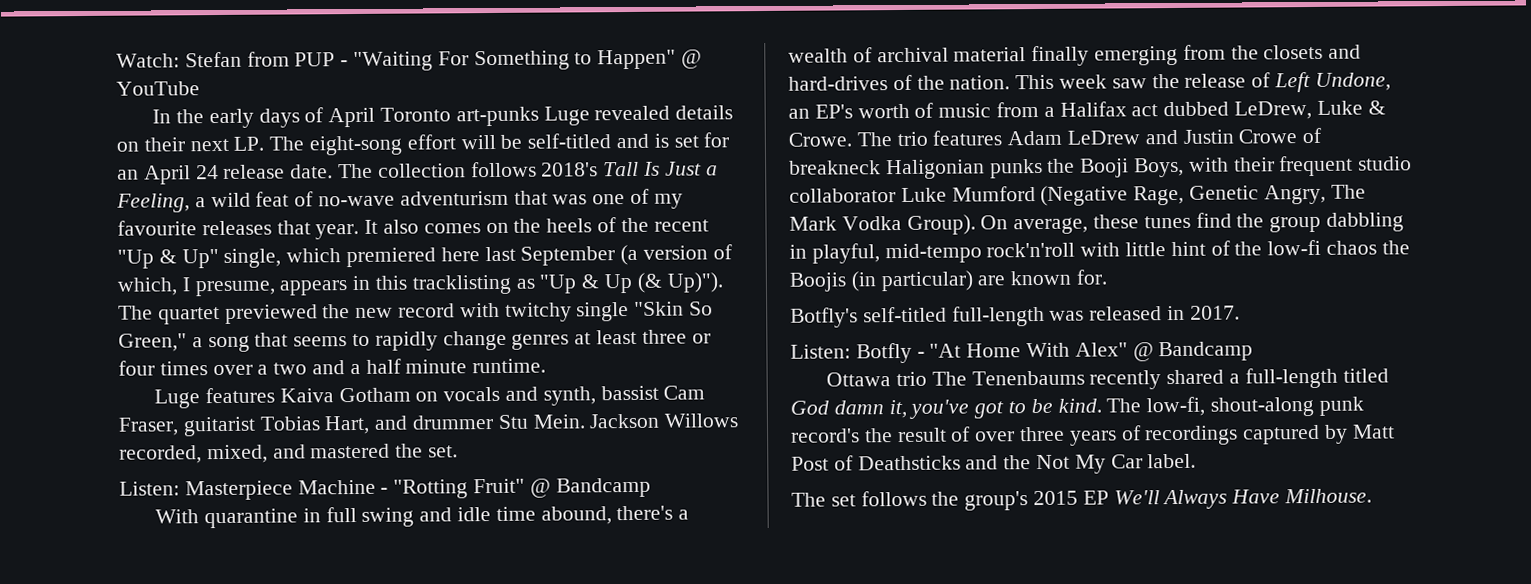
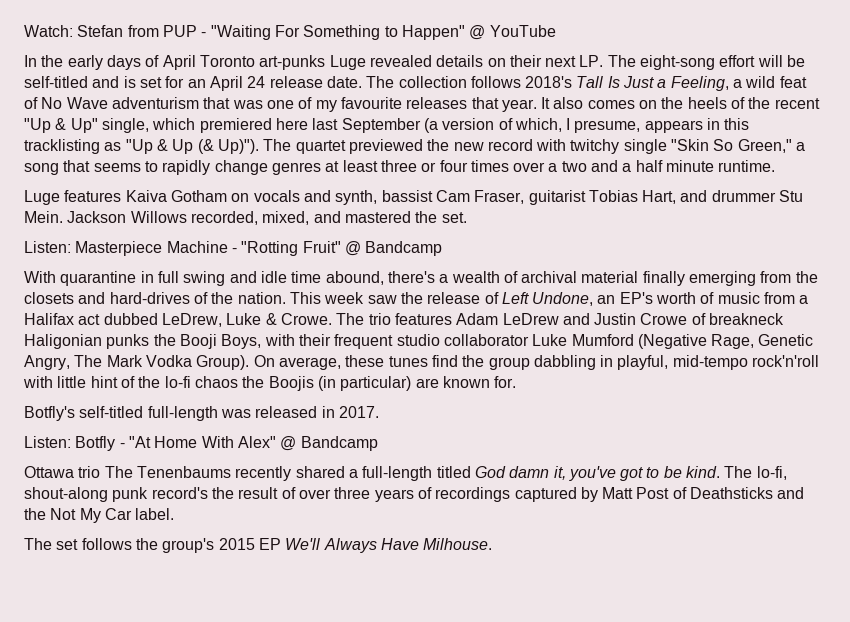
- The collection follows 2018's Tall Is Just a Feeling, a wild feat of no-wave adventurism that was one of my favourite releases that year.
+ The collection follows 2018's Tall Is Just a Feeling, a wild feat of No Wave adventurism that was one of my favourite releases that year.
- On average, these tunes find the group dabbling in playful, mid-tempo rock'n'roll with little hint of the low-fi chaos the Boojis (in particular) are known for.
+ On average, these tunes find the group dabbling in playful, mid-tempo rock'n'roll with little hint of the lo-fi chaos the Boojis (in particular) are known for.
- The low-fi, shout-along punk record's the result of over three years of recordings captured by Matt Post of Deathsticks and the Not My Car label.
+ The lo-fi, shout-along punk record's the result of over three years of recordings captured by Matt Post of Deathsticks and the Not My Car label.

